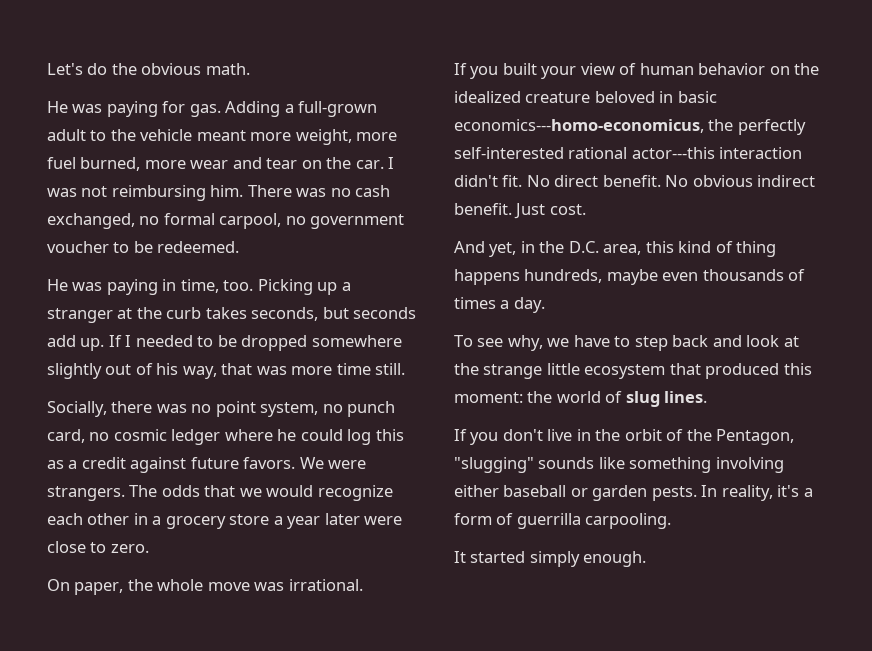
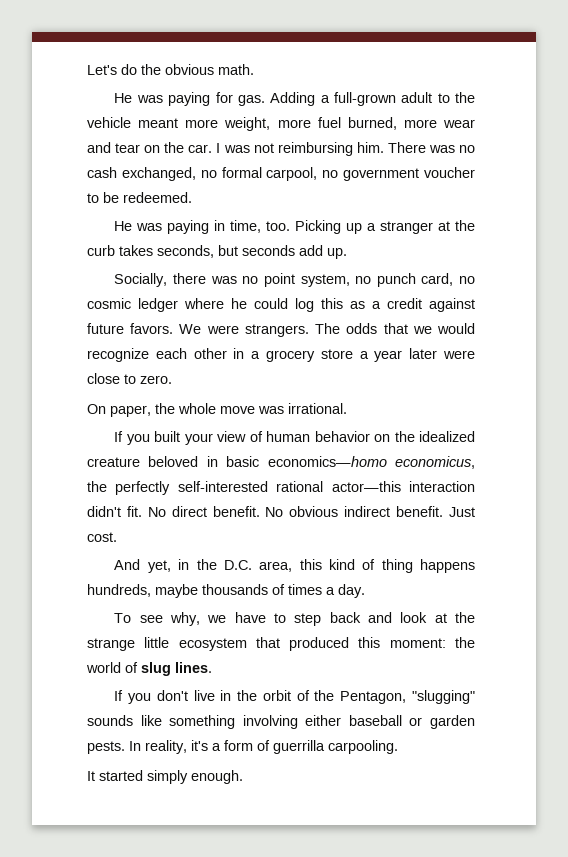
- If I needed to be dropped somewhere slightly out of his way, that was more time still.
- If you built your view of human behavior on the idealized creature beloved in basic economics---homo-economicus, the perfectly self-interested rational actor---this interaction didn't fit.
+ If you built your view of human behavior on the idealized creature beloved in basic economics—homo economicus, the perfectly self-interested rational actor—this interaction didn't fit.
- And yet, in the D.C. area, this kind of thing happens hundreds, maybe even thousands of times a day.
+ And yet, in the D.C. area, this kind of thing happens hundreds, maybe thousands of times a day.

